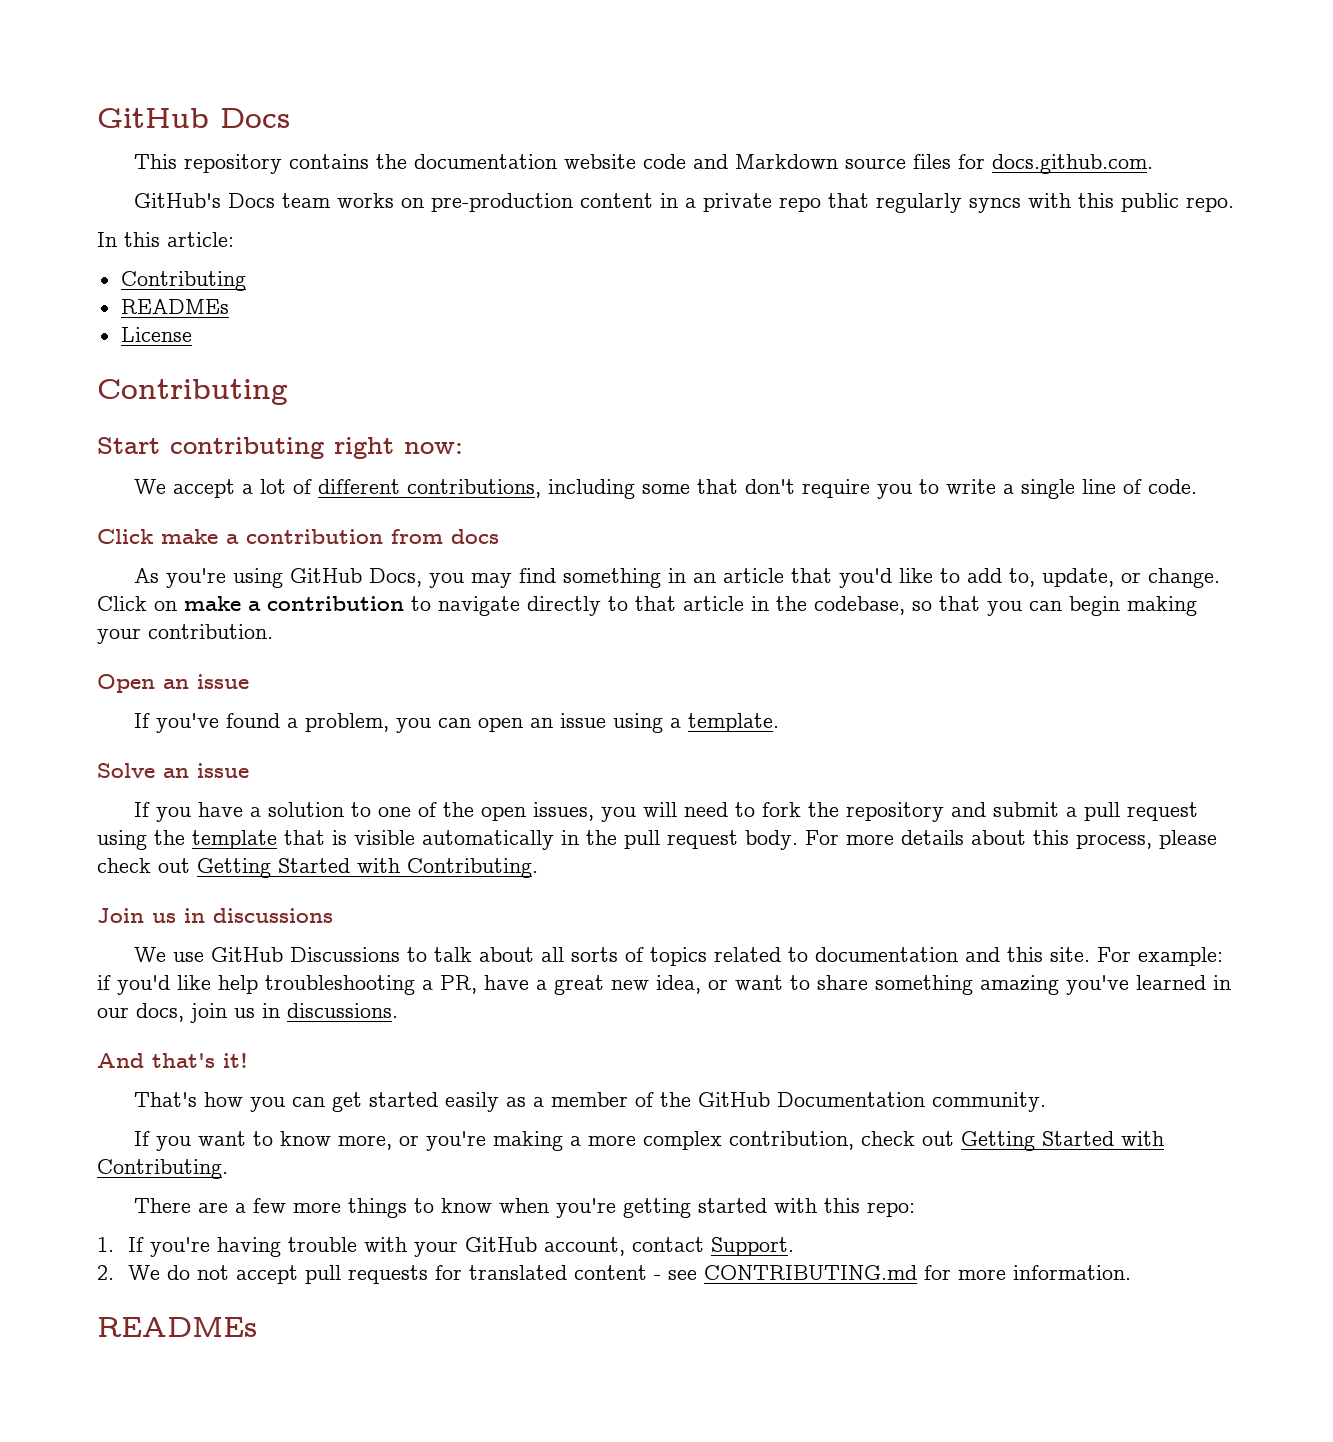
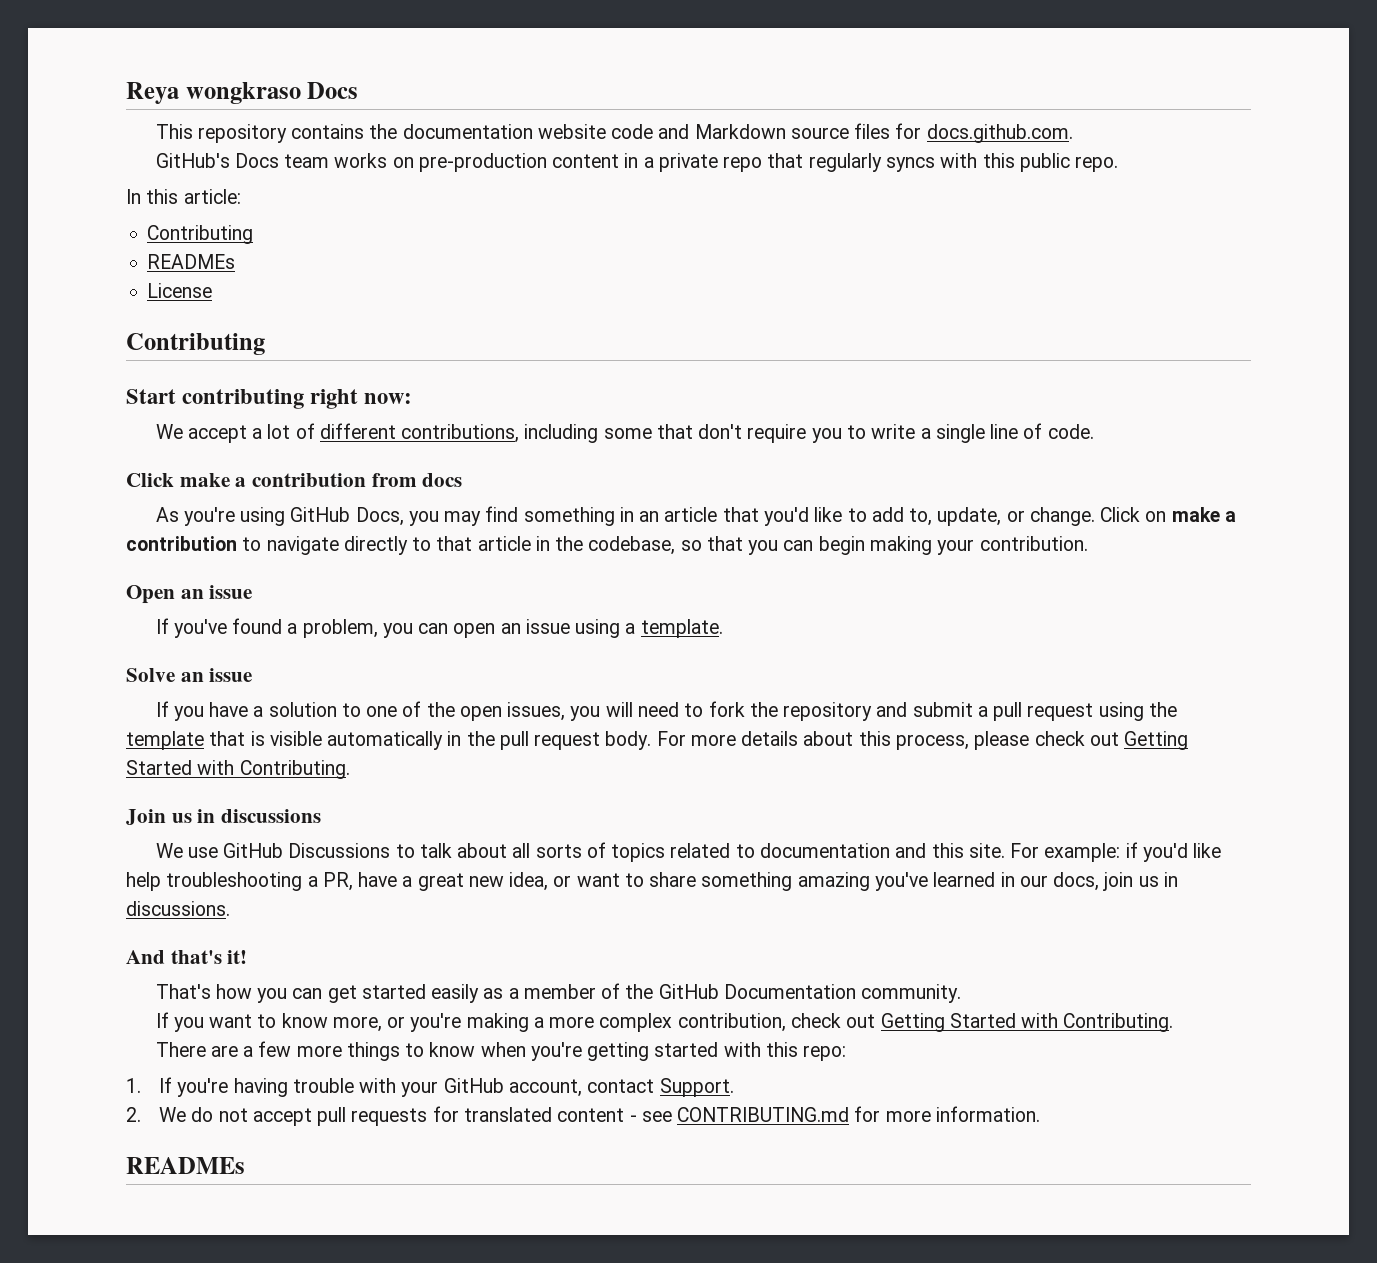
- GitHub Docs
+ Reya wongkraso Docs

